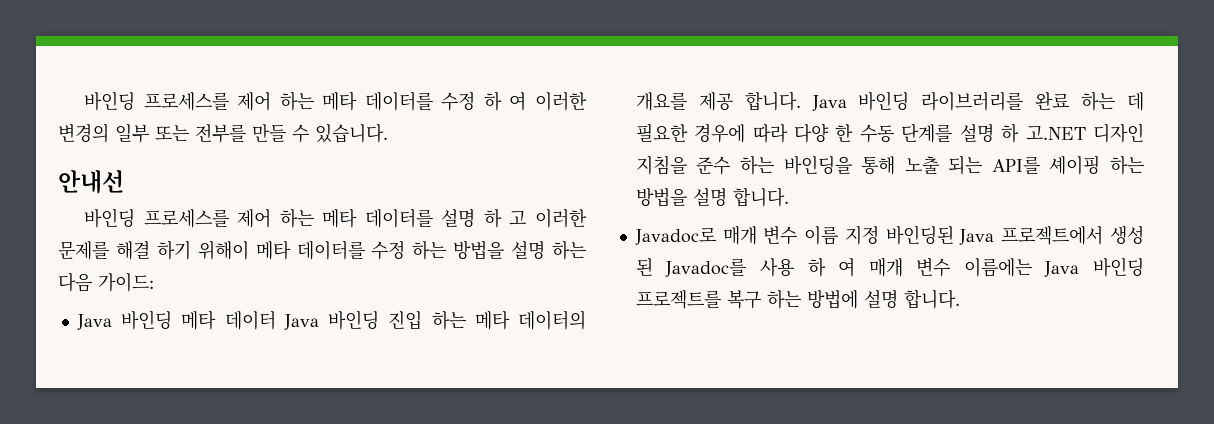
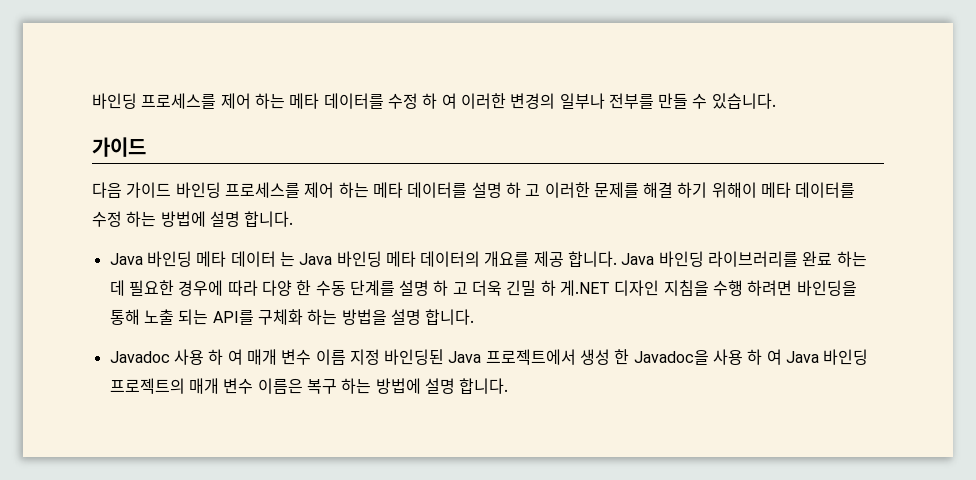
- 바인딩 프로세스를 제어 하는 메타 데이터를 수정 하 여 이러한 변경의 일부 또는 전부를 만들 수 있습니다.
- 안내선
- 바인딩 프로세스를 제어 하는 메타 데이터를 설명 하 고 이러한 문제를 해결 하기 위해이 메타 데이터를 수정 하는 방법을 설명 하는 다음 가이드:
+ 바인딩 프로세스를 제어 하는 메타 데이터를 수정 하 여 이러한 변경의 일부나 전부를 만들 수 있습니다.
+ 가이드
+ 다음 가이드 바인딩 프로세스를 제어 하는 메타 데이터를 설명 하 고 이러한 문제를 해결 하기 위해이 메타 데이터를 수정 하는 방법에 설명 합니다.
- Java 바인딩 메타 데이터 Java 바인딩 진입 하는 메타 데이터의 개요를 제공 합니다.
+ Java 바인딩 메타 데이터 는 Java 바인딩 메타 데이터의 개요를 제공 합니다.
- Java 바인딩 라이브러리를 완료 하는 데 필요한 경우에 따라 다양 한 수동 단계를 설명 하 고.NET 디자인 지침을 준수 하는 바인딩을 통해 노출 되는 API를 셰이핑 하는 방법을 설명 합니다.
+ Java 바인딩 라이브러리를 완료 하는 데 필요한 경우에 따라 다양 한 수동 단계를 설명 하 고 더욱 긴밀 하 게.NET 디자인 지침을 수행 하려면 바인딩을 통해 노출 되는 API를 구체화 하는 방법을 설명 합니다.
- Javadoc로 매개 변수 이름 지정 바인딩된 Java 프로젝트에서 생성 된 Javadoc를 사용 하 여 매개 변수 이름에는 Java 바인딩 프로젝트를 복구 하는 방법에 설명 합니다.
+ Javadoc 사용 하 여 매개 변수 이름 지정 바인딩된 Java 프로젝트에서 생성 한 Javadoc을 사용 하 여 Java 바인딩 프로젝트의 매개 변수 이름은 복구 하는 방법에 설명 합니다.

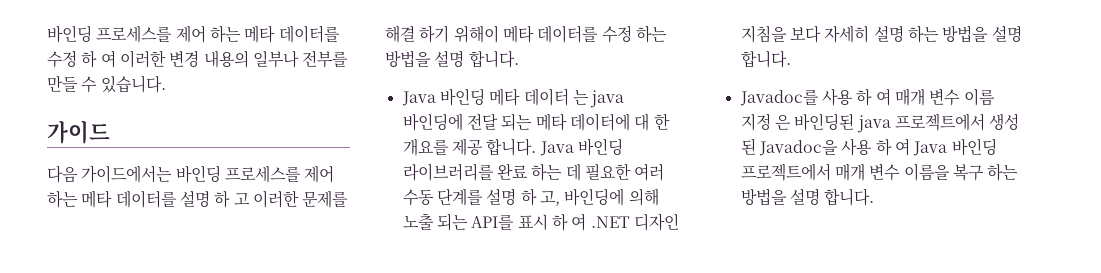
- 바인딩 프로세스를 제어 하는 메타 데이터를 수정 하 여 이러한 변경의 일부나 전부를 만들 수 있습니다.
+ 바인딩 프로세스를 제어 하는 메타 데이터를 수정 하 여 이러한 변경 내용의 일부나 전부를 만들 수 있습니다.
- 다음 가이드 바인딩 프로세스를 제어 하는 메타 데이터를 설명 하 고 이러한 문제를 해결 하기 위해이 메타 데이터를 수정 하는 방법에 설명 합니다.
+ 다음 가이드에서는 바인딩 프로세스를 제어 하는 메타 데이터를 설명 하 고 이러한 문제를 해결 하기 위해이 메타 데이터를 수정 하는 방법을 설명 합니다.
- Java 바인딩 메타 데이터 는 Java 바인딩 메타 데이터의 개요를 제공 합니다.
+ Java 바인딩 메타 데이터 는 java 바인딩에 전달 되는 메타 데이터에 대 한 개요를 제공 합니다.
- Java 바인딩 라이브러리를 완료 하는 데 필요한 경우에 따라 다양 한 수동 단계를 설명 하 고 더욱 긴밀 하 게.NET 디자인 지침을 수행 하려면 바인딩을 통해 노출 되는 API를 구체화 하는 방법을 설명 합니다.
- Javadoc 사용 하 여 매개 변수 이름 지정 바인딩된 Java 프로젝트에서 생성 한 Javadoc을 사용 하 여 Java 바인딩 프로젝트의 매개 변수 이름은 복구 하는 방법에 설명 합니다.
+ Java 바인딩 라이브러리를 완료 하는 데 필요한 여러 수동 단계를 설명 하 고, 바인딩에 의해 노출 되는 API를 표시 하 여 .NET 디자인 지침을 보다 자세히 설명 하는 방법을 설명 합니다.
+ Javadoc를 사용 하 여 매개 변수 이름 지정 은 바인딩된 java 프로젝트에서 생성 된 Javadoc을 사용 하 여 Java 바인딩 프로젝트에서 매개 변수 이름을 복구 하는 방법을 설명 합니다.

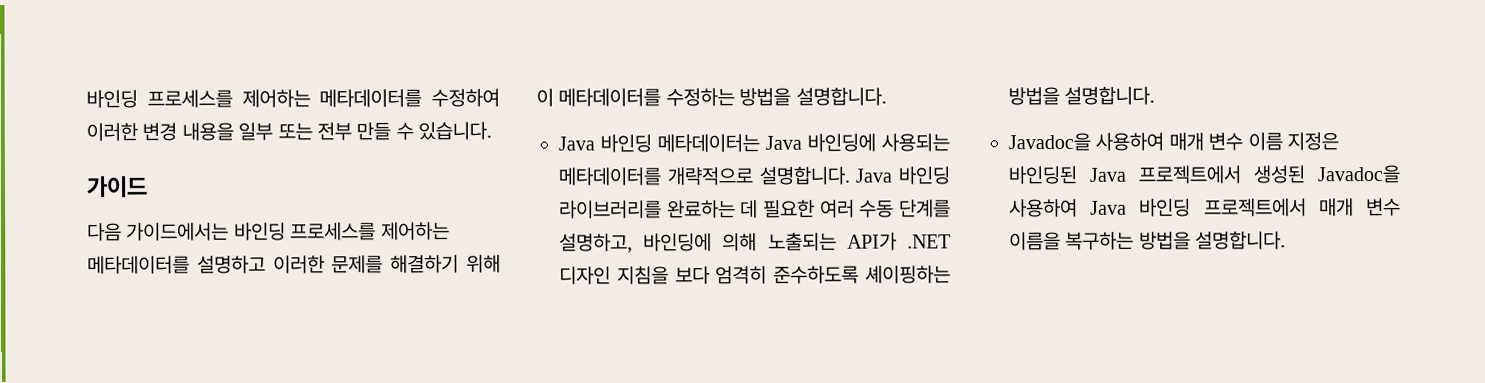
- 바인딩 프로세스를 제어 하는 메타 데이터를 수정 하 여 이러한 변경 내용의 일부나 전부를 만들 수 있습니다.
+ 바인딩 프로세스를 제어하는 메타데이터를 수정하여 이러한 변경 내용을 일부 또는 전부 만들 수 있습니다.
- 다음 가이드에서는 바인딩 프로세스를 제어 하는 메타 데이터를 설명 하 고 이러한 문제를 해결 하기 위해이 메타 데이터를 수정 하는 방법을 설명 합니다.
- Java 바인딩 메타 데이터 는 java 바인딩에 전달 되는 메타 데이터에 대 한 개요를 제공 합니다.
+ 다음 가이드에서는 바인딩 프로세스를 제어하는 메타데이터를 설명하고 이러한 문제를 해결하기 위해 이 메타데이터를 수정하는 방법을 설명합니다.
+ Java 바인딩 메타데이터는 Java 바인딩에 사용되는 메타데이터를 개략적으로 설명합니다.
- Java 바인딩 라이브러리를 완료 하는 데 필요한 여러 수동 단계를 설명 하 고, 바인딩에 의해 노출 되는 API를 표시 하 여 .NET 디자인 지침을 보다 자세히 설명 하는 방법을 설명 합니다.
- Javadoc를 사용 하 여 매개 변수 이름 지정 은 바인딩된 java 프로젝트에서 생성 된 Javadoc을 사용 하 여 Java 바인딩 프로젝트에서 매개 변수 이름을 복구 하는 방법을 설명 합니다.
+ Java 바인딩 라이브러리를 완료하는 데 필요한 여러 수동 단계를 설명하고, 바인딩에 의해 노출되는 API가 .NET 디자인 지침을 보다 엄격히 준수하도록 셰이핑하는 방법을 설명합니다.
+ Javadoc을 사용하여 매개 변수 이름 지정은 바인딩된 Java 프로젝트에서 생성된 Javadoc을 사용하여 Java 바인딩 프로젝트에서 매개 변수 이름을 복구하는 방법을 설명합니다.

